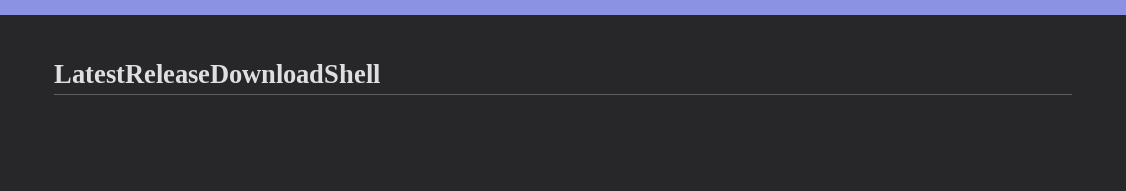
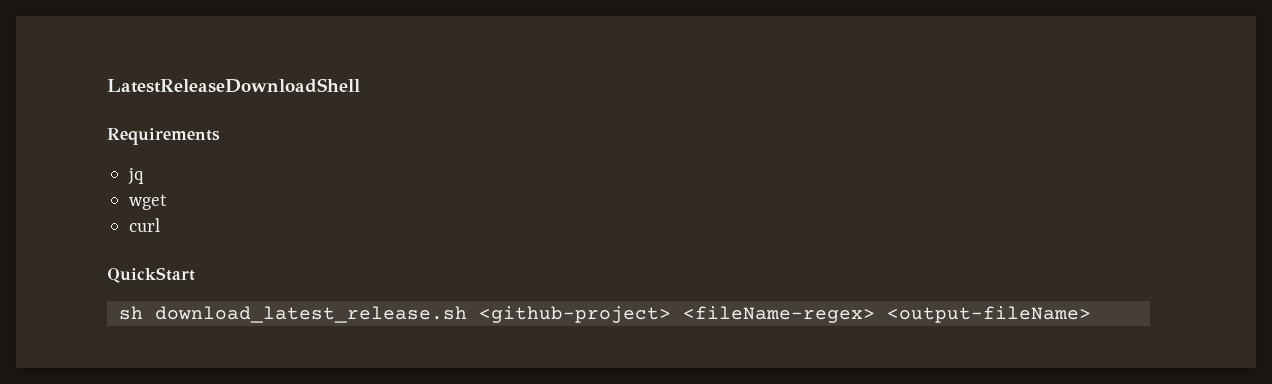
+ Requirements
+ jq
+ wget
+ curl
+ QuickStart
+ sh download_latest_release.sh <github-project> <fileName-regex> <output-fileName>

